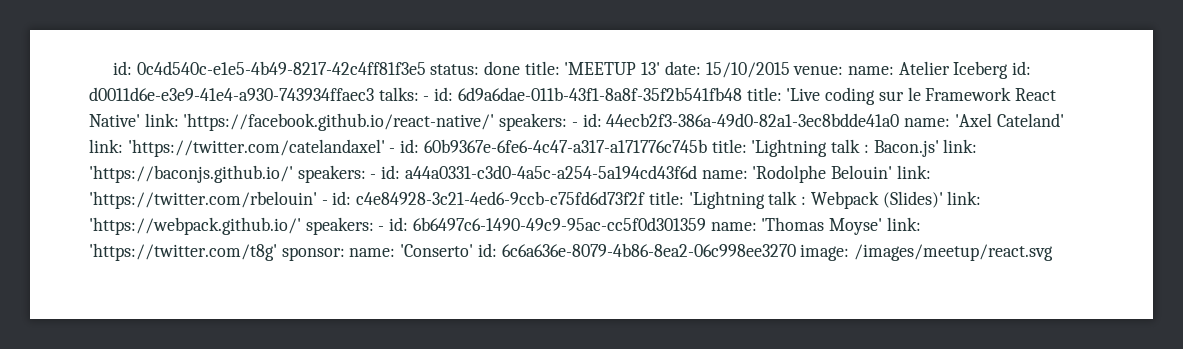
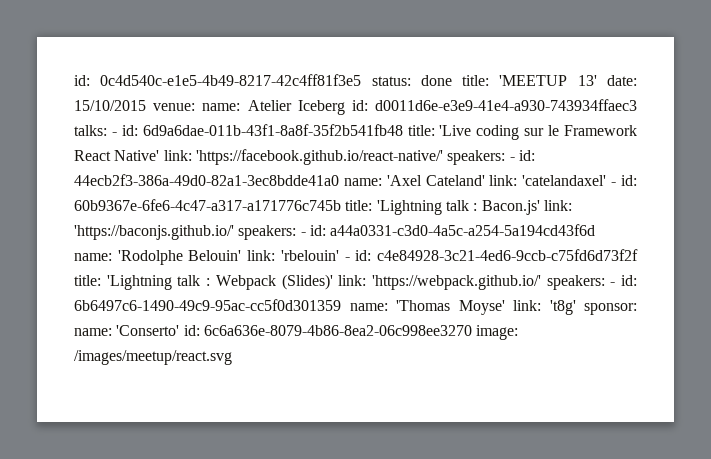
- 'https://twitter.com/catelandaxel' - id:
+ 'catelandaxel' - id:
- 'https://twitter.com/rbelouin' - id:
+ 'rbelouin' - id:
- 'https://twitter.com/t8g' sponsor:
+ 't8g' sponsor:

